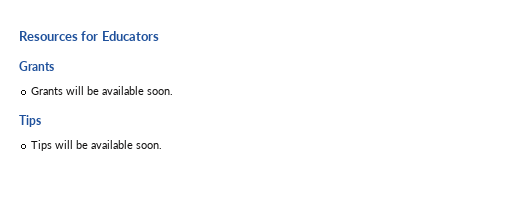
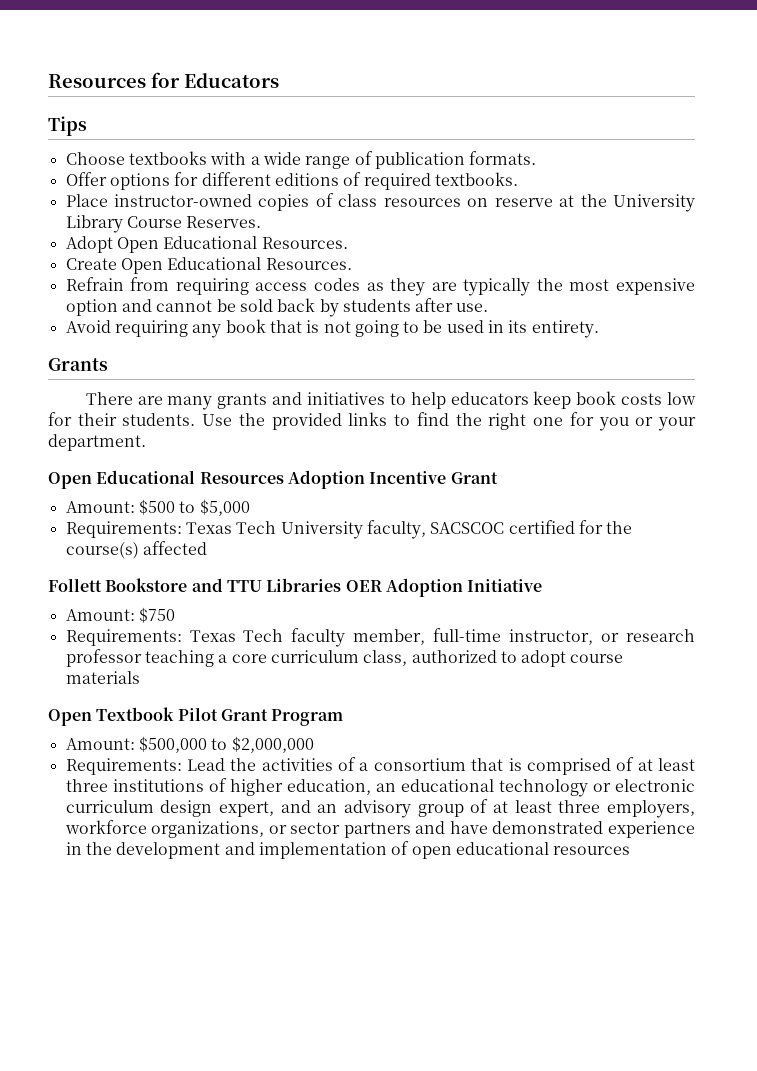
  Resources for Educators
+ Tips
+ Choose textbooks with a wide range of publication formats.
+ Offer options for different editions of required textbooks.
+ Place instructor-owned copies of class resources on reserve at the University Library Course Reserves.
+ Adopt Open Educational Resources.
+ Create Open Educational Resources.
+ Refrain from requiring access codes as they are typically the most expensive option and cannot be sold back by students after use.
+ Avoid requiring any book that is not going to be used in its entirety.
  Grants
- Grants will be available soon.
- Tips
- Tips will be available soon.
+ There are many grants and initiatives to help educators keep book costs low for their students. Use the provided links to find the right one for you or your department.
+ Open Educational Resources Adoption Incentive Grant
+ Amount: $500 to $5,000
+ Requirements: Texas Tech University faculty, SACSCOC certified for the course(s) affected
+ Follett Bookstore and TTU Libraries OER Adoption Initiative
+ Amount: $750
+ Requirements: Texas Tech faculty member, full-time instructor, or research professor teaching a core curriculum class, authorized to adopt course materials
+ Open Textbook Pilot Grant Program
+ Amount: $500,000 to $2,000,000
+ Requirements: Lead the activities of a consortium that is comprised of at least three institutions of higher education, an educational technology or electronic curriculum design expert, and an advisory group of at least three employers, workforce organizations, or sector partners and have demonstrated experience in the development and implementation of open educational resources

